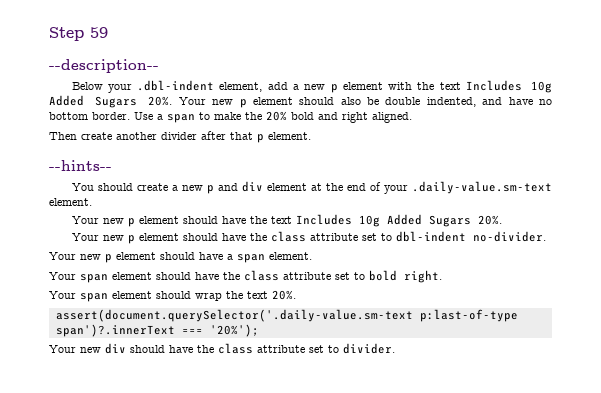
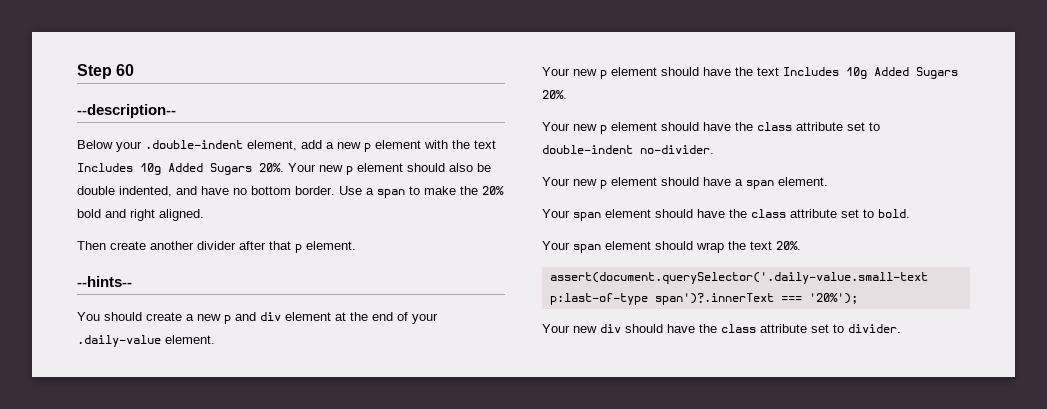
- Step 59
+ Step 60
- Below your .dbl-indent element, add a new p element with the text Includes 10g Added Sugars 20%.
+ Below your .double-indent element, add a new p element with the text Includes 10g Added Sugars 20%.
- You should create a new p and div element at the end of your .daily-value.sm-text element.
+ You should create a new p and div element at the end of your .daily-value element.
- Your new p element should have the class attribute set to dbl-indent no-divider.
+ Your new p element should have the class attribute set to double-indent no-divider.
- Your span element should have the class attribute set to bold right.
+ Your span element should have the class attribute set to bold.
- assert(document.querySelector('.daily-value.sm-text p:last-of-type span')?.innerText === '20%');
+ assert(document.querySelector('.daily-value.small-text p:last-of-type span')?.innerText === '20%');

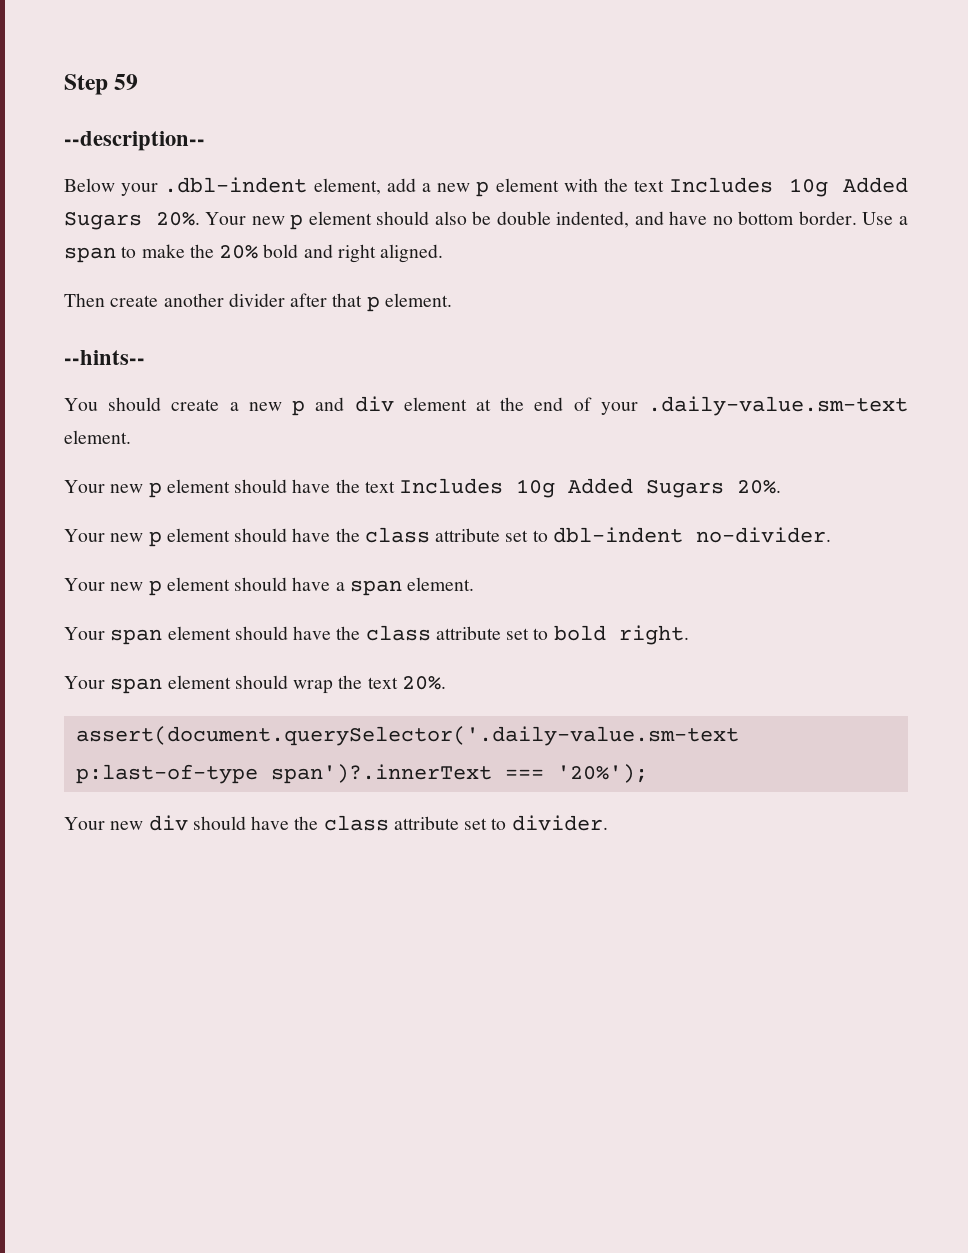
- Step 60
+ Step 59
- Below your .double-indent element, add a new p element with the text Includes 10g Added Sugars 20%.
+ Below your .dbl-indent element, add a new p element with the text Includes 10g Added Sugars 20%.
- You should create a new p and div element at the end of your .daily-value element.
+ You should create a new p and div element at the end of your .daily-value.sm-text element.
- Your new p element should have the class attribute set to double-indent no-divider.
+ Your new p element should have the class attribute set to dbl-indent no-divider.
- Your span element should have the class attribute set to bold.
+ Your span element should have the class attribute set to bold right.
- assert(document.querySelector('.daily-value.small-text p:last-of-type span')?.innerText === '20%');
+ assert(document.querySelector('.daily-value.sm-text p:last-of-type span')?.innerText === '20%');

